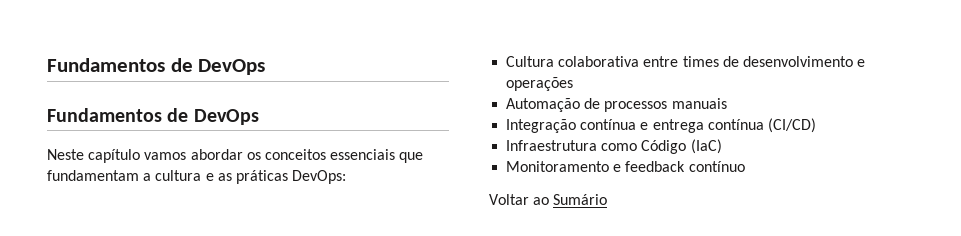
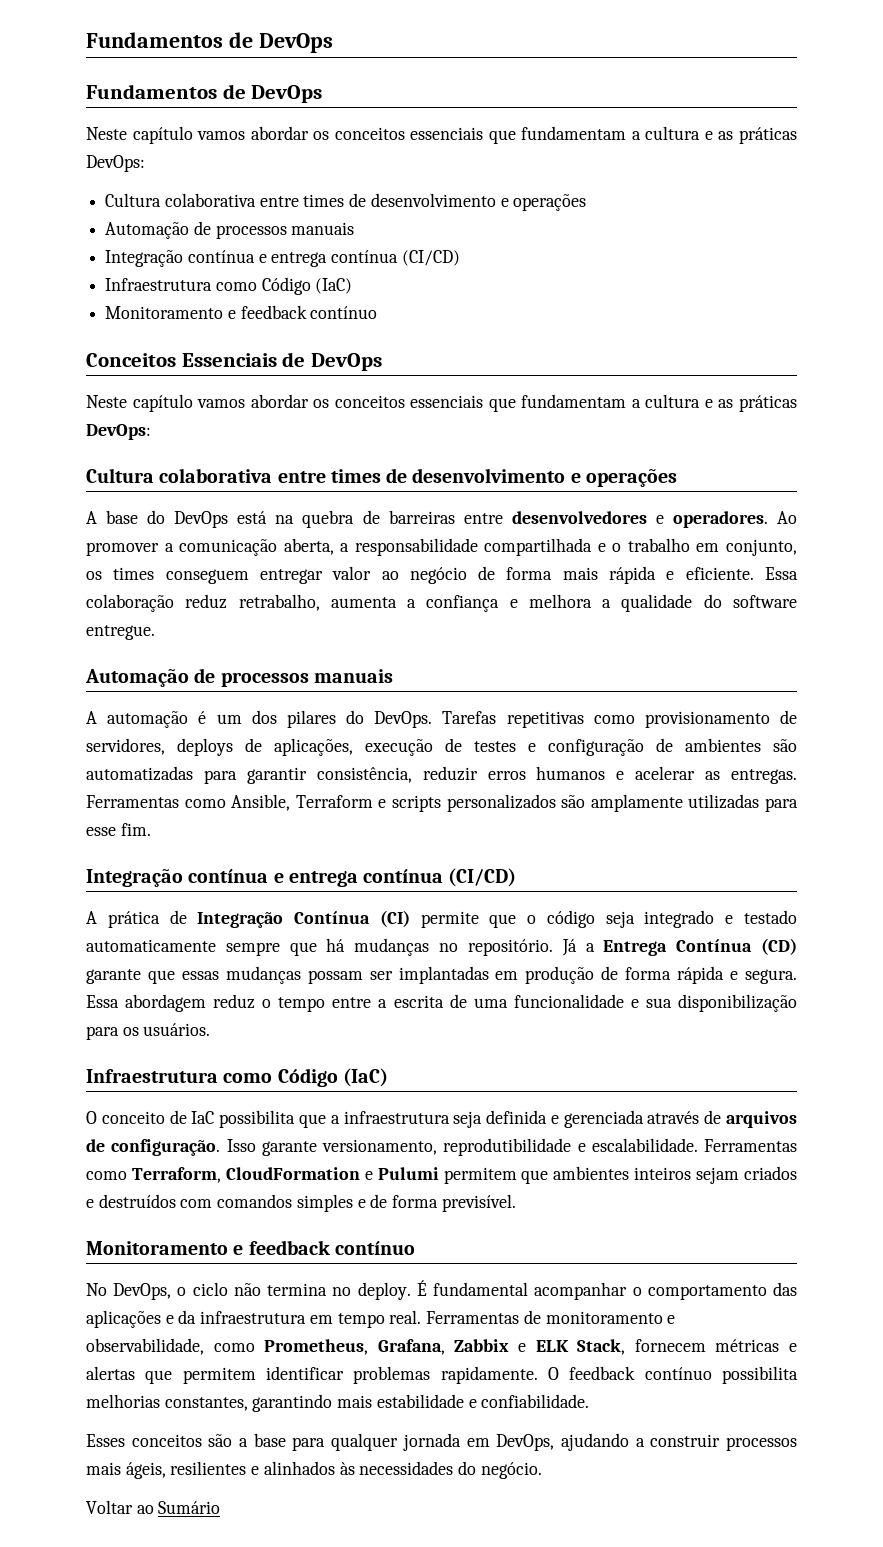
+ Conceitos Essenciais de DevOps
+ Neste capítulo vamos abordar os conceitos essenciais que fundamentam a cultura e as práticas DevOps:
+ Cultura colaborativa entre times de desenvolvimento e operações
+ A base do DevOps está na quebra de barreiras entre desenvolvedores e operadores. Ao promover a comunicação aberta, a responsabilidade compartilhada e o trabalho em conjunto, os times conseguem entregar valor ao negócio de forma mais rápida e eficiente. Essa colaboração reduz retrabalho, aumenta a confiança e melhora a qualidade do software entregue.
+ Automação de processos manuais
+ A automação é um dos pilares do DevOps. Tarefas repetitivas como provisionamento de servidores, deploys de aplicações, execução de testes e configuração de ambientes são automatizadas para garantir consistência, reduzir erros humanos e acelerar as entregas. Ferramentas como Ansible, Terraform e scripts personalizados são amplamente utilizadas para esse fim.
+ Integração contínua e entrega contínua (CI/CD)
+ A prática de Integração Contínua (CI) permite que o código seja integrado e testado automaticamente sempre que há mudanças no repositório. Já a Entrega Contínua (CD) garante que essas mudanças possam ser implantadas em produção de forma rápida e segura. Essa abordagem reduz o tempo entre a escrita de uma funcionalidade e sua disponibilização para os usuários.
+ Infraestrutura como Código (IaC)
+ O conceito de IaC possibilita que a infraestrutura seja definida e gerenciada através de arquivos de configuração. Isso garante versionamento, reprodutibilidade e escalabilidade. Ferramentas como Terraform, CloudFormation e Pulumi permitem que ambientes inteiros sejam criados e destruídos com comandos simples e de forma previsível.
+ Monitoramento e feedback contínuo
+ No DevOps, o ciclo não termina no deploy. É fundamental acompanhar o comportamento das aplicações e da infraestrutura em tempo real. Ferramentas de monitoramento e observabilidade, como Prometheus, Grafana, Zabbix e ELK Stack, fornecem métricas e alertas que permitem identificar problemas rapidamente. O feedback contínuo possibilita melhorias constantes, garantindo mais estabilidade e confiabilidade.
+ Esses conceitos são a base para qualquer jornada em DevOps, ajudando a construir processos mais ágeis, resilientes e alinhados às necessidades do negócio.

